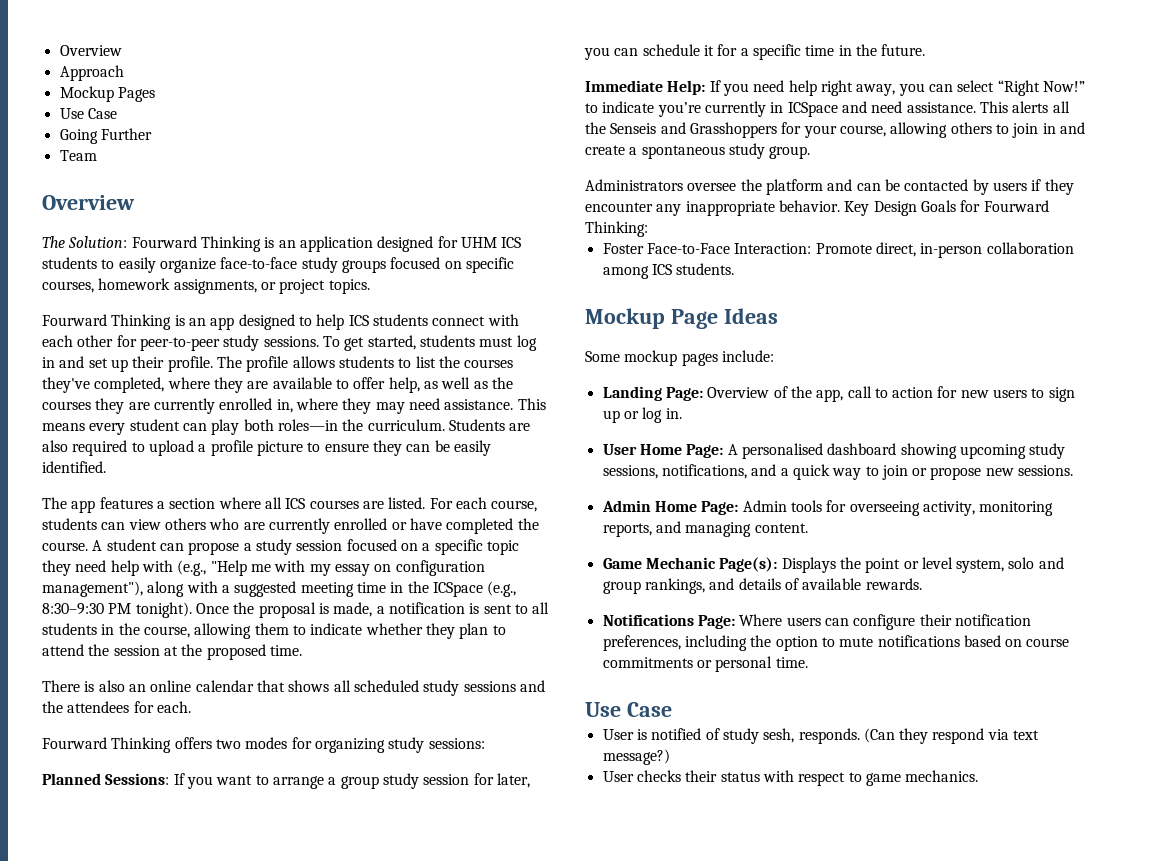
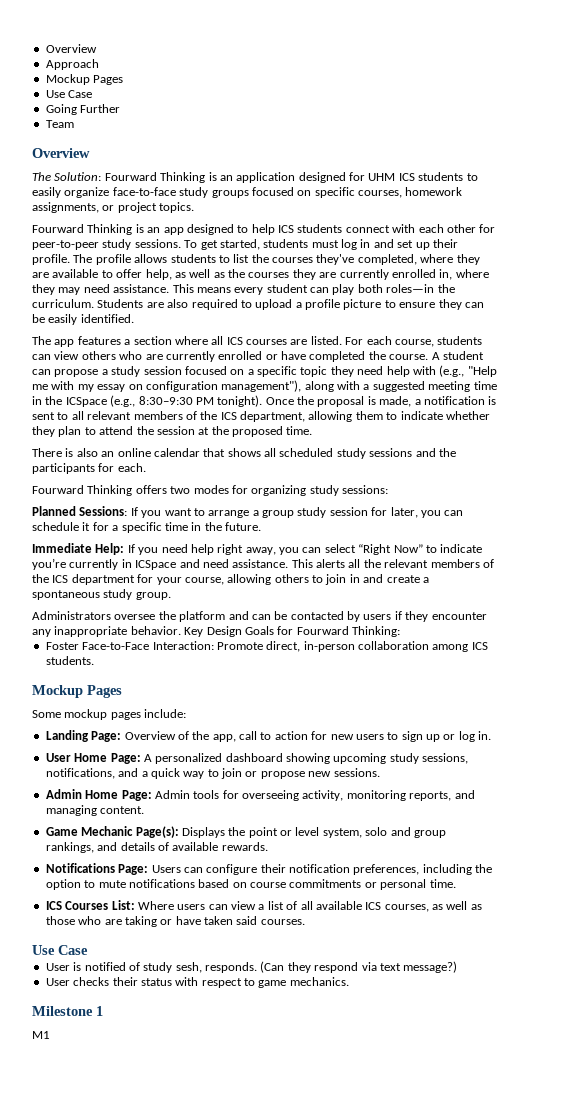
- Once the proposal is made, a notification is sent to all students in the course, allowing them to indicate whether they plan to attend the session at the proposed time.
+ Once the proposal is made, a notification is sent to all relevant members of the ICS department, allowing them to indicate whether they plan to attend the session at the proposed time.
- There is also an online calendar that shows all scheduled study sessions and the attendees for each.
+ There is also an online calendar that shows all scheduled study sessions and the participants for each.
- Immediate Help: If you need help right away, you can select “Right Now!” to indicate you’re currently in ICSpace and need assistance.
+ Immediate Help: If you need help right away, you can select “Right Now” to indicate you’re currently in ICSpace and need assistance.
- This alerts all the Senseis and Grasshoppers for your course, allowing others to join in and create a spontaneous study group.
+ This alerts all the relevant members of the ICS department for your course, allowing others to join in and create a spontaneous study group.
  Foster Face-to-Face Interaction: Promote direct, in-person collaboration among ICS students.
- Mockup Page Ideas
+ Mockup Pages
- User Home Page: A personalised dashboard showing upcoming study sessions, notifications, and a quick way to join or propose new sessions.
+ User Home Page: A personalized dashboard showing upcoming study sessions, notifications, and a quick way to join or propose new sessions.
- Notifications Page: Where users can configure their notification preferences, including the option to mute notifications based on course commitments or personal time.
+ Notifications Page: Users can configure their notification preferences, including the option to mute notifications based on course commitments or personal time.
+ ICS Courses List: Where users can view a list of all available ICS courses, as well as those who are taking or have taken said courses.
+ Milestone 1
+ M1

